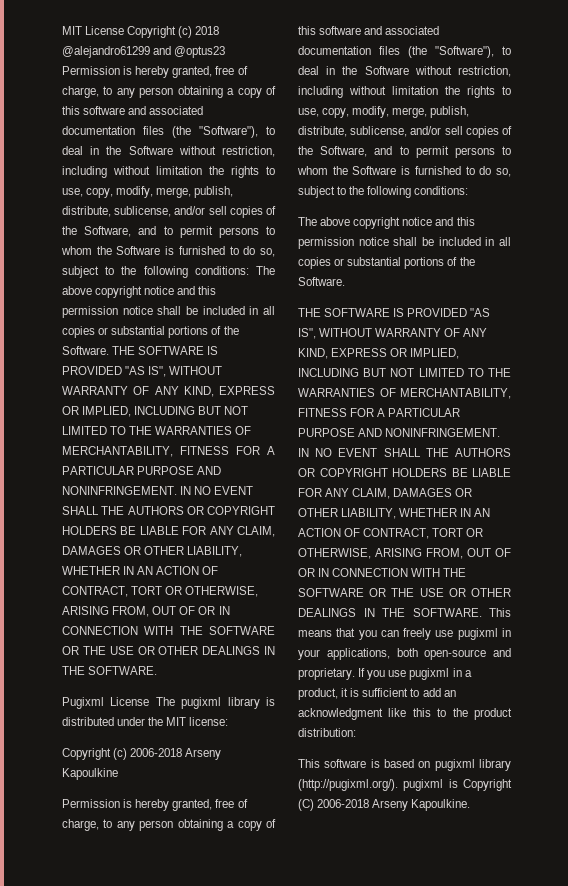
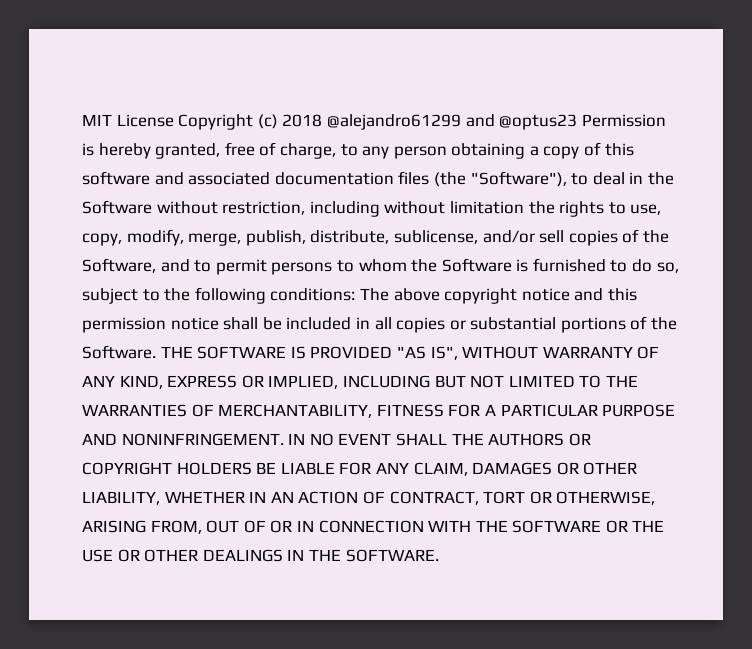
- Pugixml License The pugixml library is distributed under the MIT license:
- Copyright (c) 2006-2018 Arseny Kapoulkine
- Permission is hereby granted, free of charge, to any person obtaining a copy of this software and associated documentation files (the "Software"), to deal in the Software without restriction, including without limitation the rights to use, copy, modify, merge, publish, distribute, sublicense, and/or sell copies of the Software, and to permit persons to whom the Software is furnished to do so, subject to the following conditions:
- The above copyright notice and this permission notice shall be included in all copies or substantial portions of the Software.
- THE SOFTWARE IS PROVIDED "AS IS", WITHOUT WARRANTY OF ANY KIND, EXPRESS OR IMPLIED, INCLUDING BUT NOT LIMITED TO THE WARRANTIES OF MERCHANTABILITY, FITNESS FOR A PARTICULAR PURPOSE AND NONINFRINGEMENT. IN NO EVENT SHALL THE AUTHORS OR COPYRIGHT HOLDERS BE LIABLE FOR ANY CLAIM, DAMAGES OR OTHER LIABILITY, WHETHER IN AN ACTION OF CONTRACT, TORT OR OTHERWISE, ARISING FROM, OUT OF OR IN CONNECTION WITH THE SOFTWARE OR THE USE OR OTHER DEALINGS IN THE SOFTWARE. This means that you can freely use pugixml in your applications, both open-source and proprietary. If you use pugixml in a product, it is sufficient to add an acknowledgment like this to the product distribution:
- This software is based on pugixml library (http://pugixml.org/). pugixml is Copyright (C) 2006-2018 Arseny Kapoulkine.

